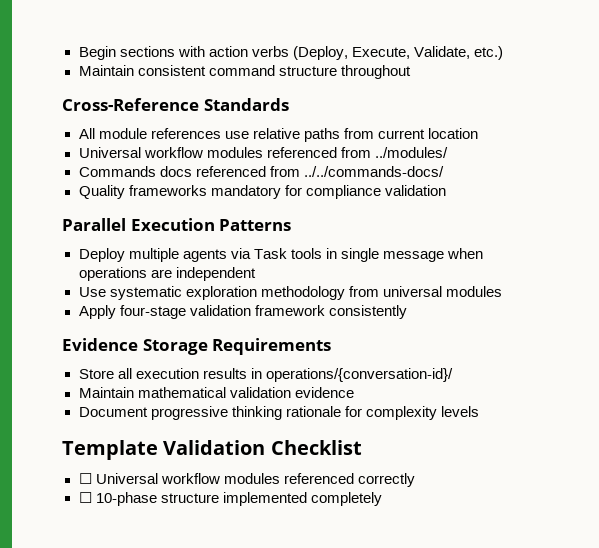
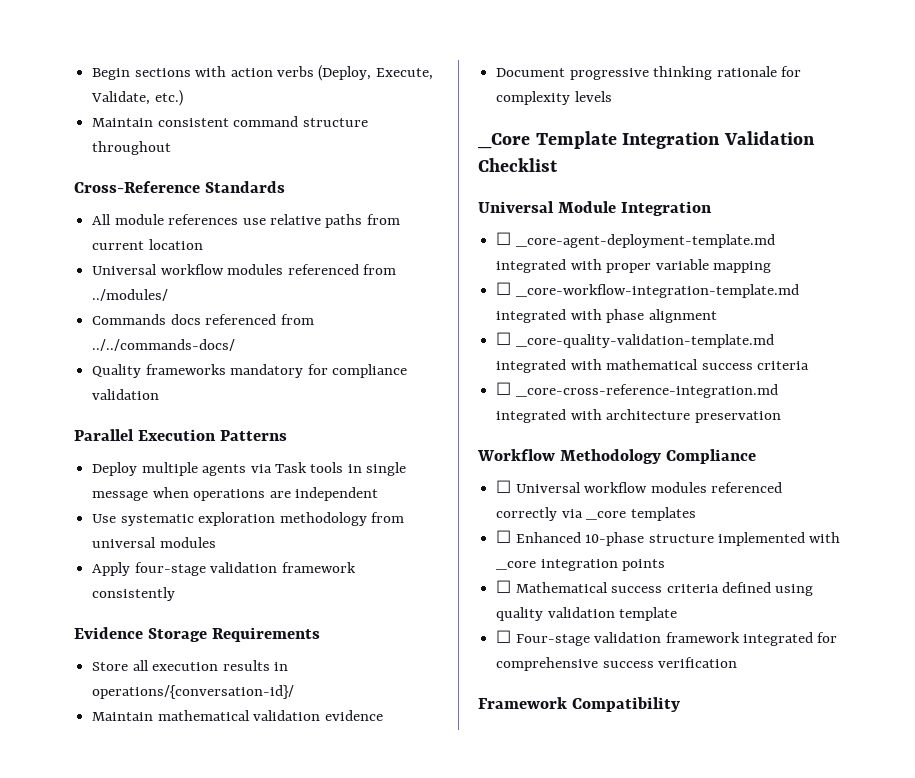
- Template Validation Checklist
+ _Core Template Integration Validation Checklist
+ Universal Module Integration
+ ☐ _core-agent-deployment-template.md integrated with proper variable mapping
+ ☐ _core-workflow-integration-template.md integrated with phase alignment
+ ☐ _core-quality-validation-template.md integrated with mathematical success criteria
+ ☐ _core-cross-reference-integration.md integrated with architecture preservation
+ Workflow Methodology Compliance
- ☐ Universal workflow modules referenced correctly
- ☐ 10-phase structure implemented completely
+ ☐ Universal workflow modules referenced correctly via _core templates
+ ☐ Enhanced 10-phase structure implemented with _core integration points
+ ☐ Mathematical success criteria defined using quality validation template
+ ☐ Four-stage validation framework integrated for comprehensive success verification
+ Framework Compatibility

